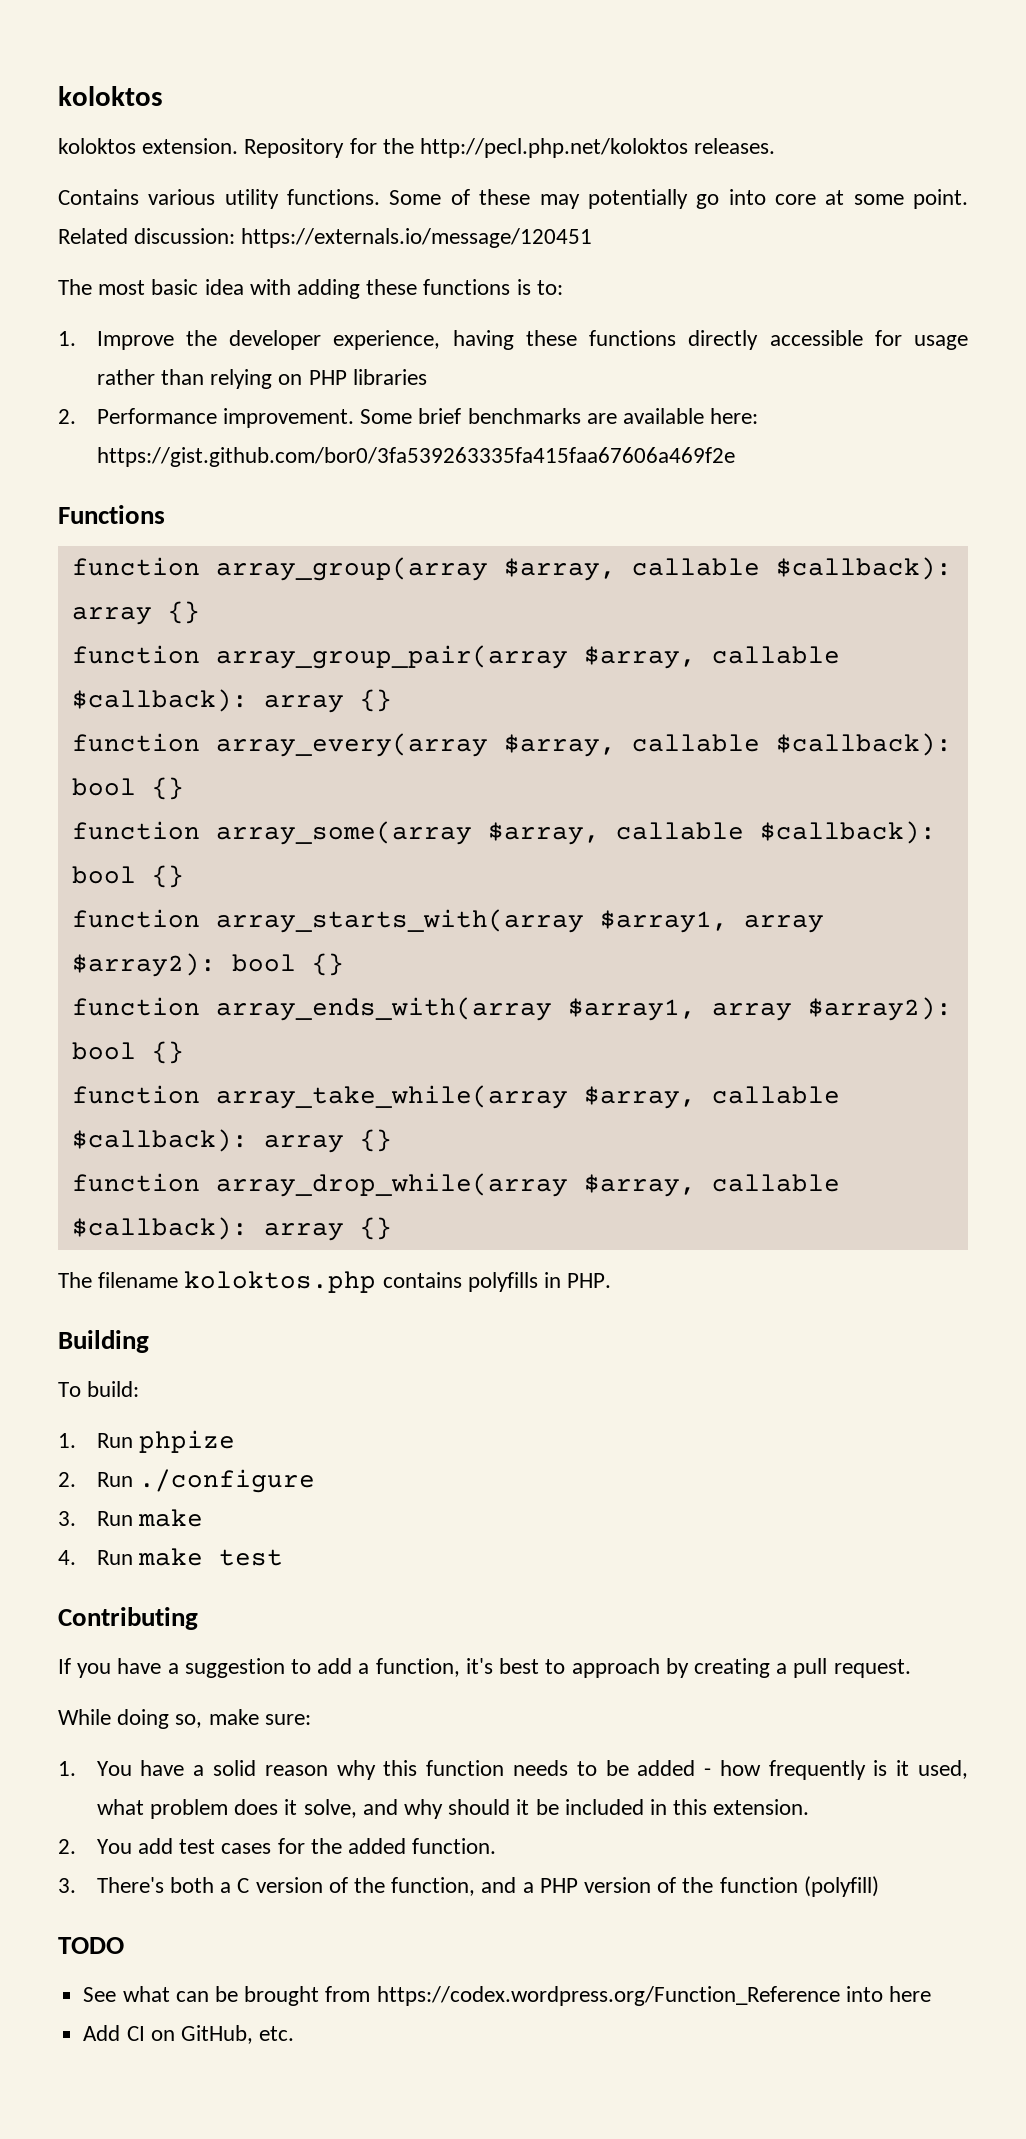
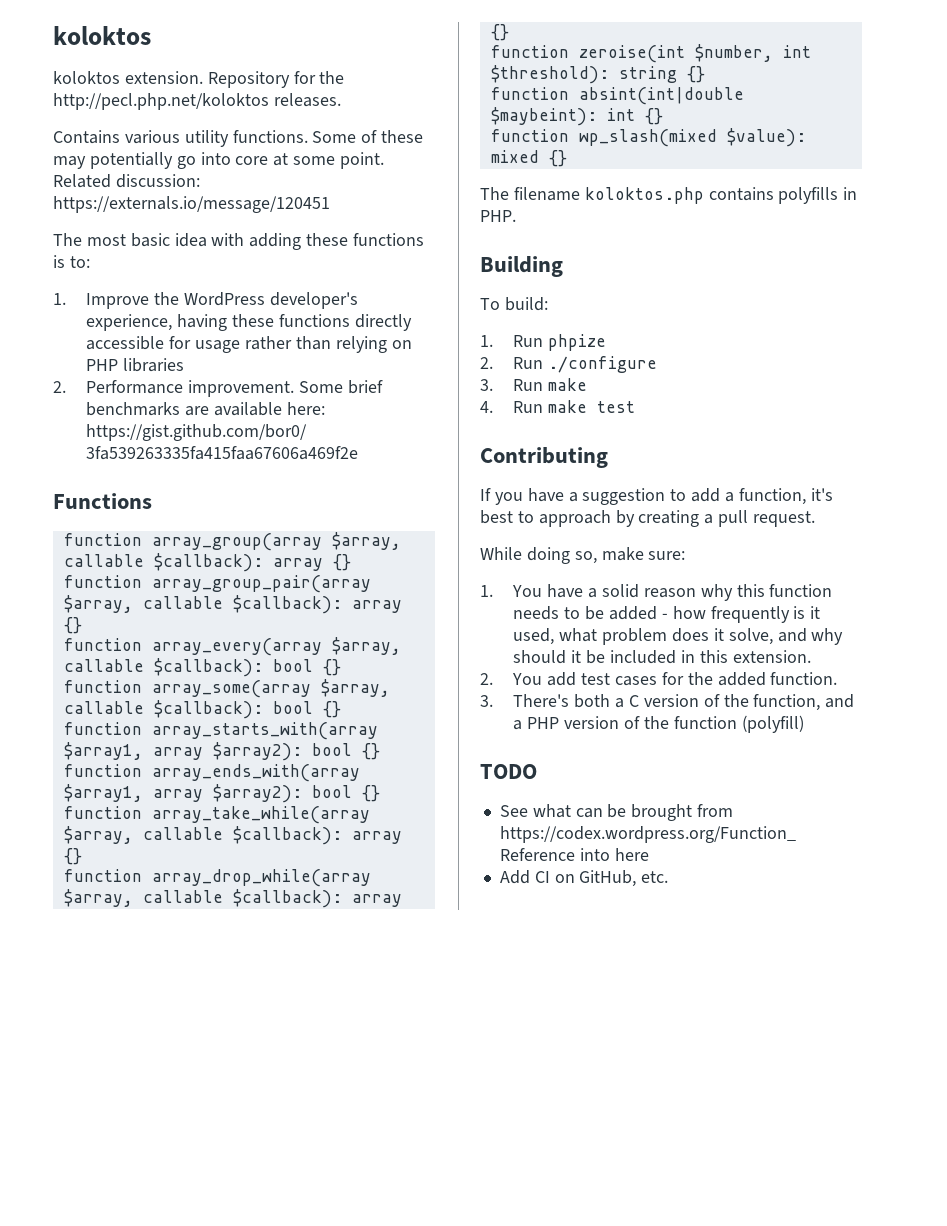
- 1. Improve the developer experience, having these functions directly accessible for usage rather than relying on PHP libraries
+ 1. Improve the WordPress developer's experience, having these functions directly accessible for usage rather than relying on PHP libraries
+ function zeroise(int $number, int $threshold): string {}
+ function absint(int|double $maybeint): int {}
+ function wp_slash(mixed $value): mixed {}

